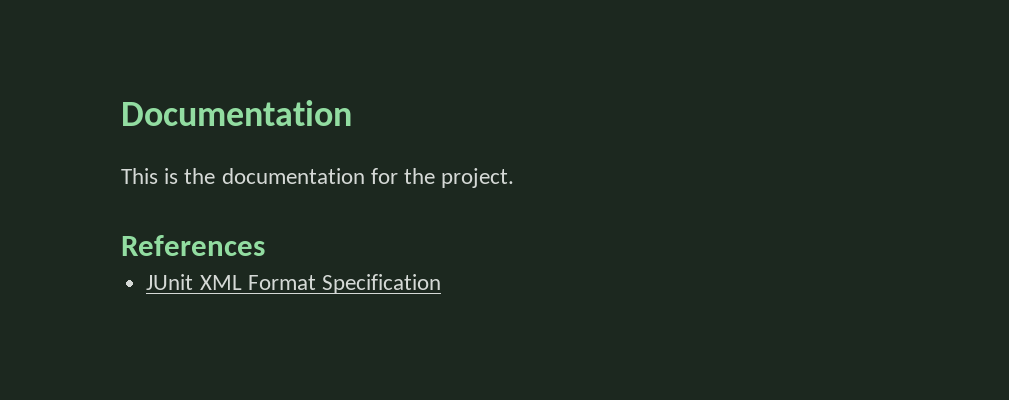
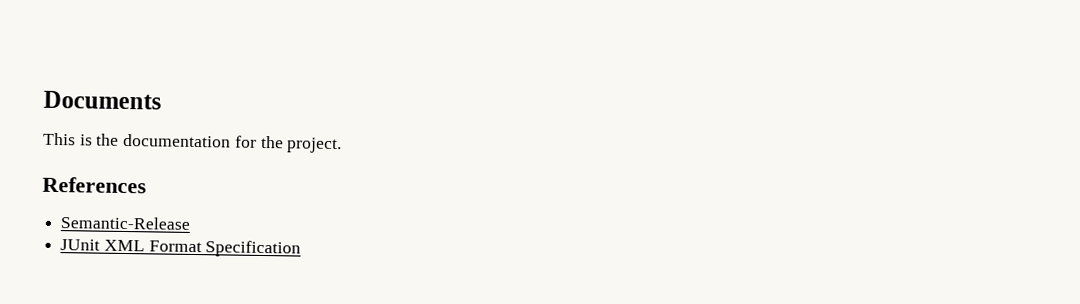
- Documentation
+ Documents
+ Semantic-Release

